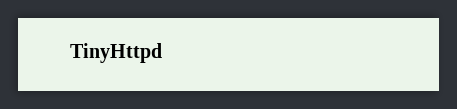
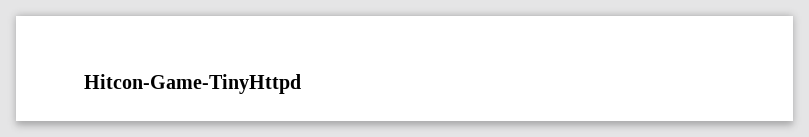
- TinyHttpd
+ Hitcon-Game-TinyHttpd

